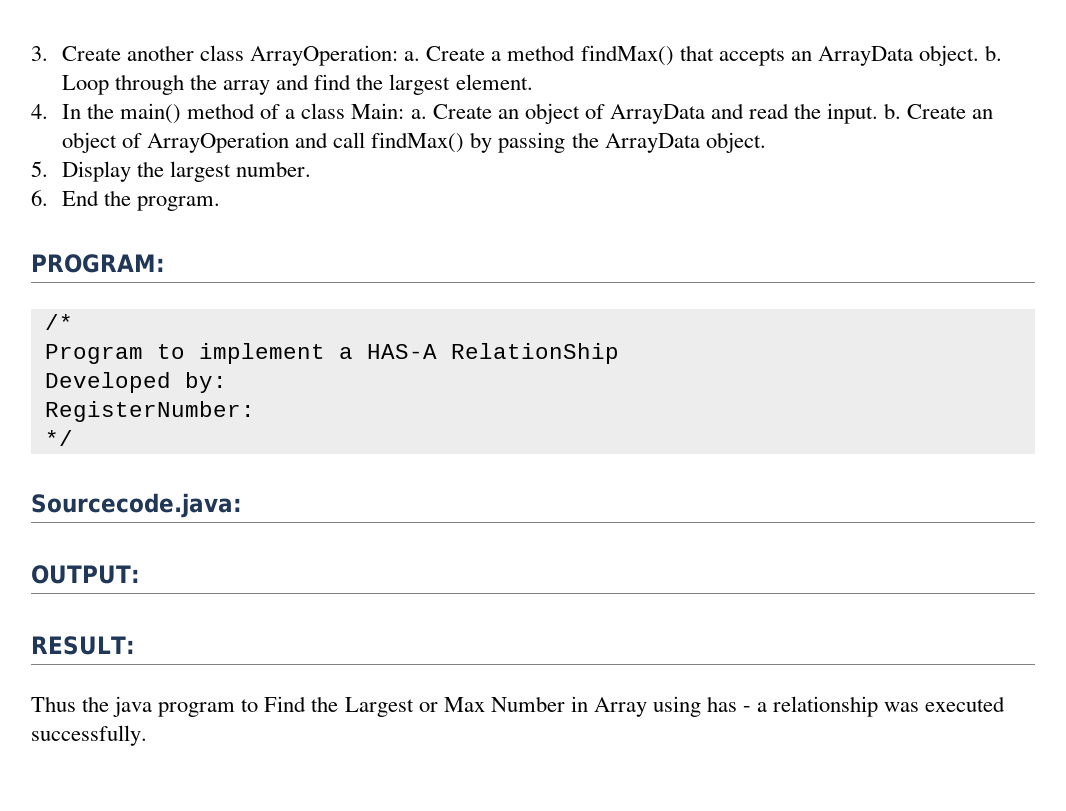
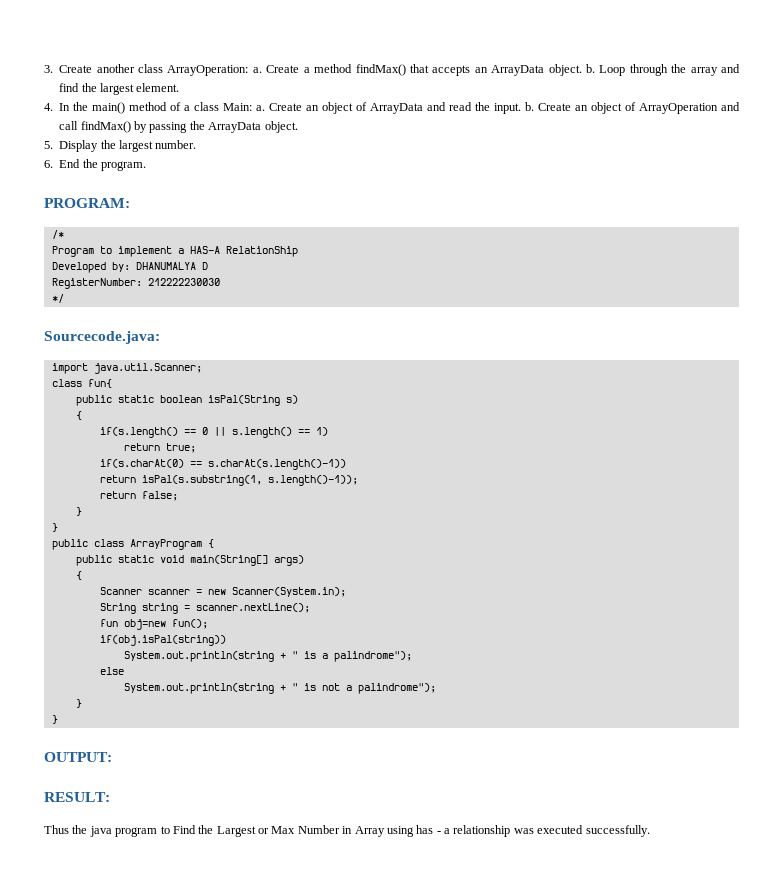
- Developed by:
+ Developed by: DHANUMALYA D
- RegisterNumber:
+ RegisterNumber: 212222230030
+ import java.util.Scanner;
+ class fun{
+ public static boolean isPal(String s)
+ {
+ if(s.length() == 0 || s.length() == 1)
+ return true;
+ if(s.charAt(0) == s.charAt(s.length()-1))
+ return isPal(s.substring(1, s.length()-1));
+ return false;
+ }
+ }
+ public class ArrayProgram {
+ public static void main(String[] args)
+ {
+ Scanner scanner = new Scanner(System.in);
+ String string = scanner.nextLine();
+ fun obj=new fun();
+ if(obj.isPal(string))
+ System.out.println(string + " is a palindrome");
+ else
+ System.out.println(string + " is not a palindrome");
+ }
+ }

